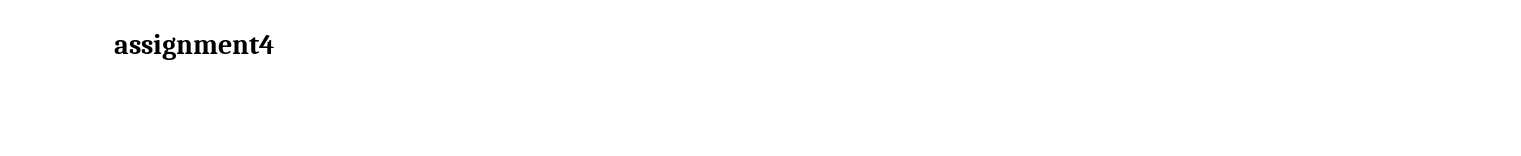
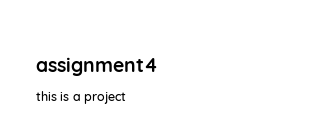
+ this is a project

